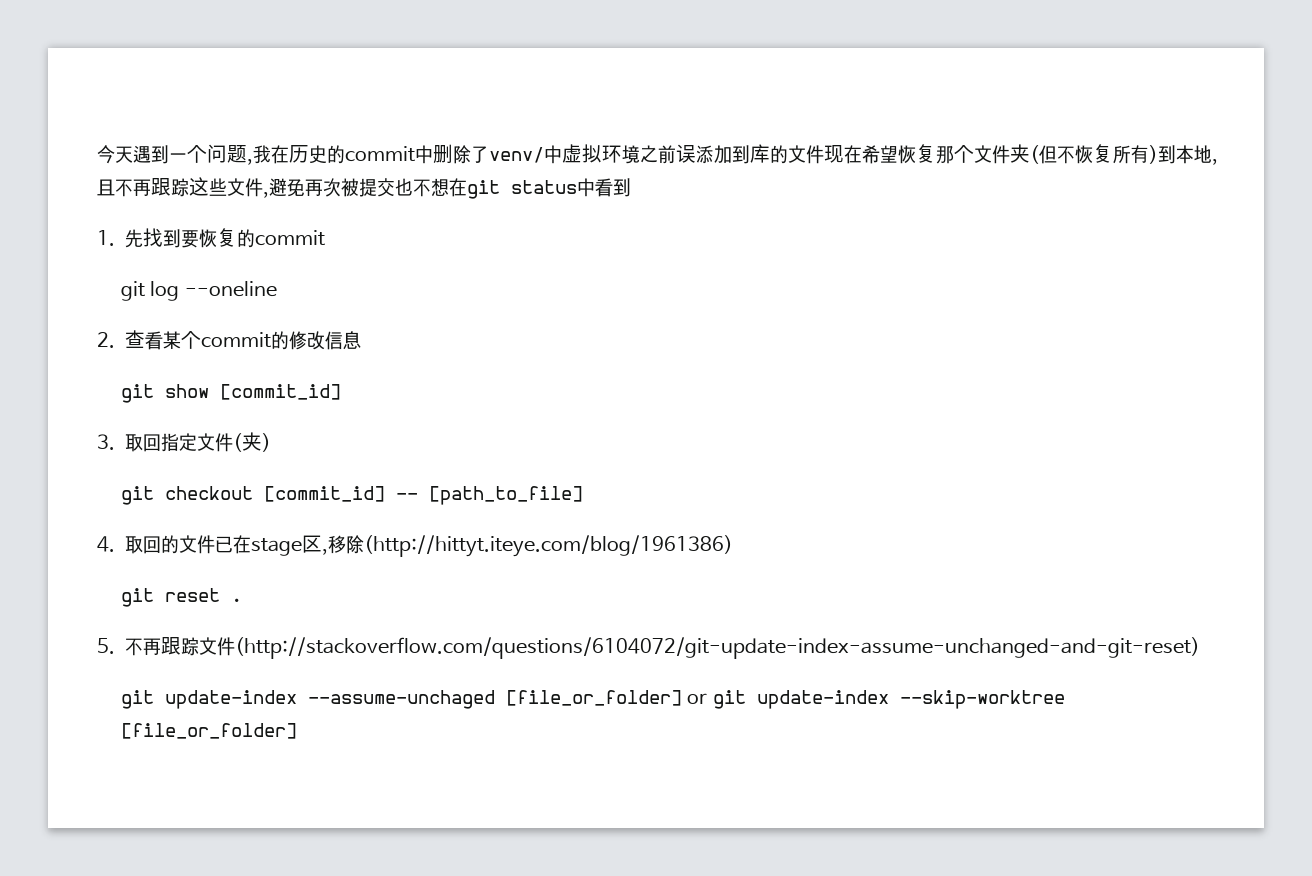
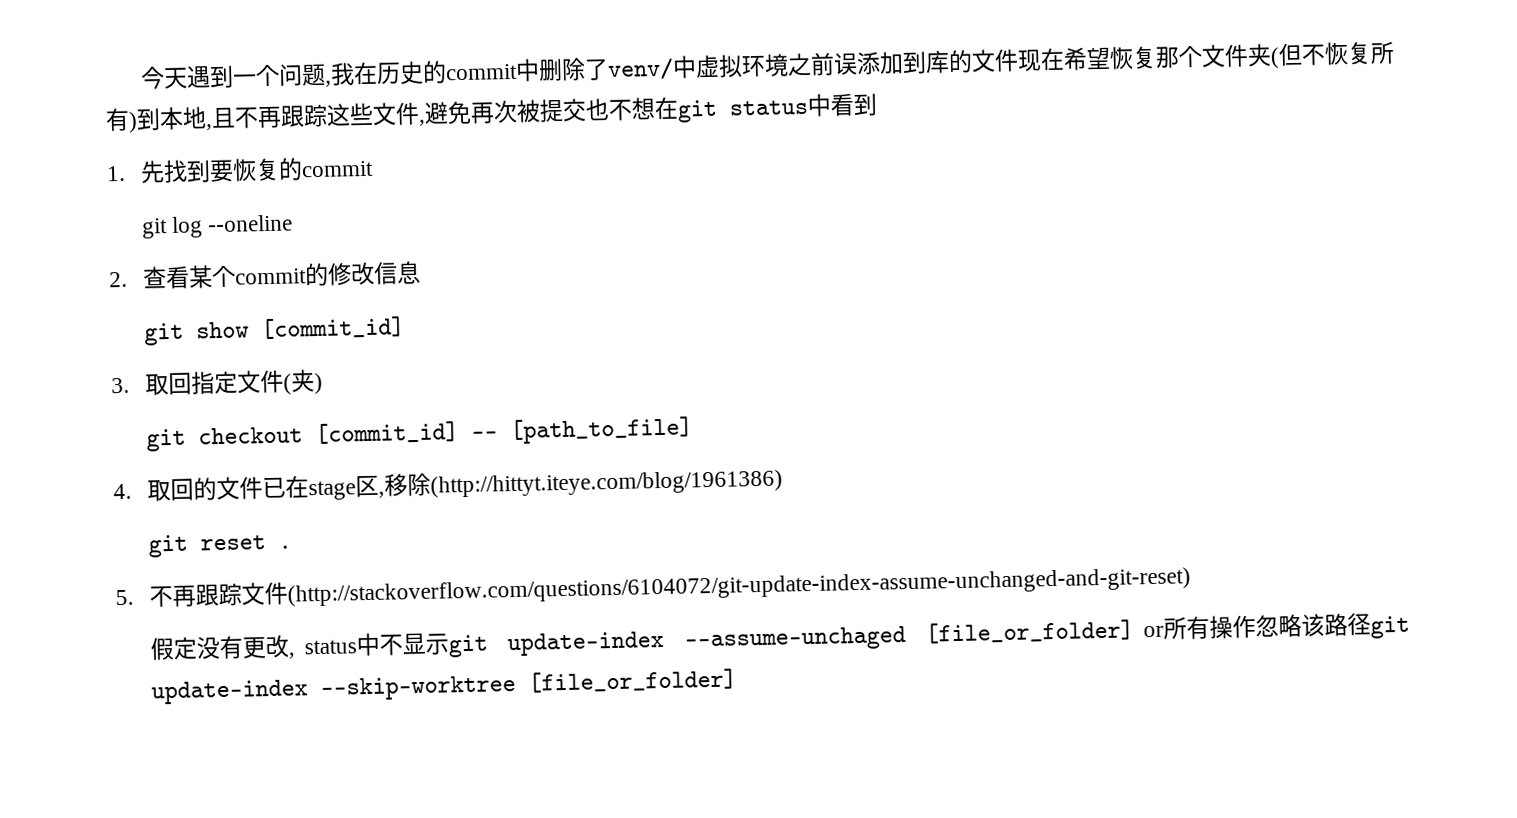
- git update-index --assume-unchaged [file_or_folder] or git update-index --skip-worktree [file_or_folder]
+ 假定没有更改, status中不显示git update-index --assume-unchaged [file_or_folder] or所有操作忽略该路径git update-index --skip-worktree [file_or_folder]

